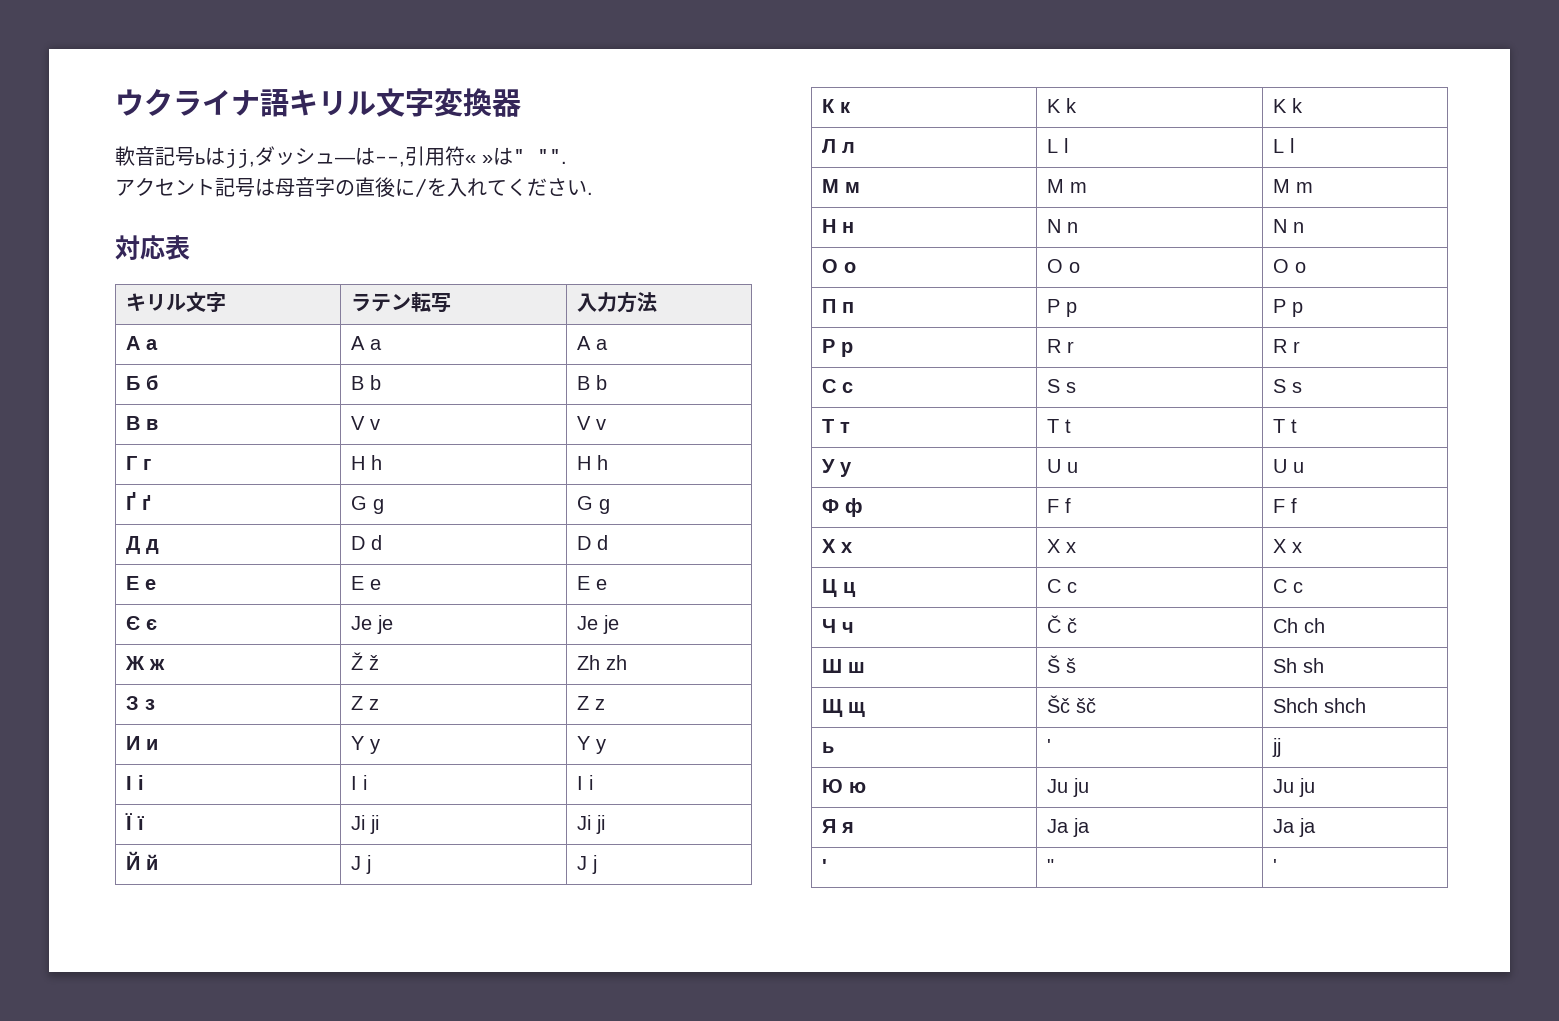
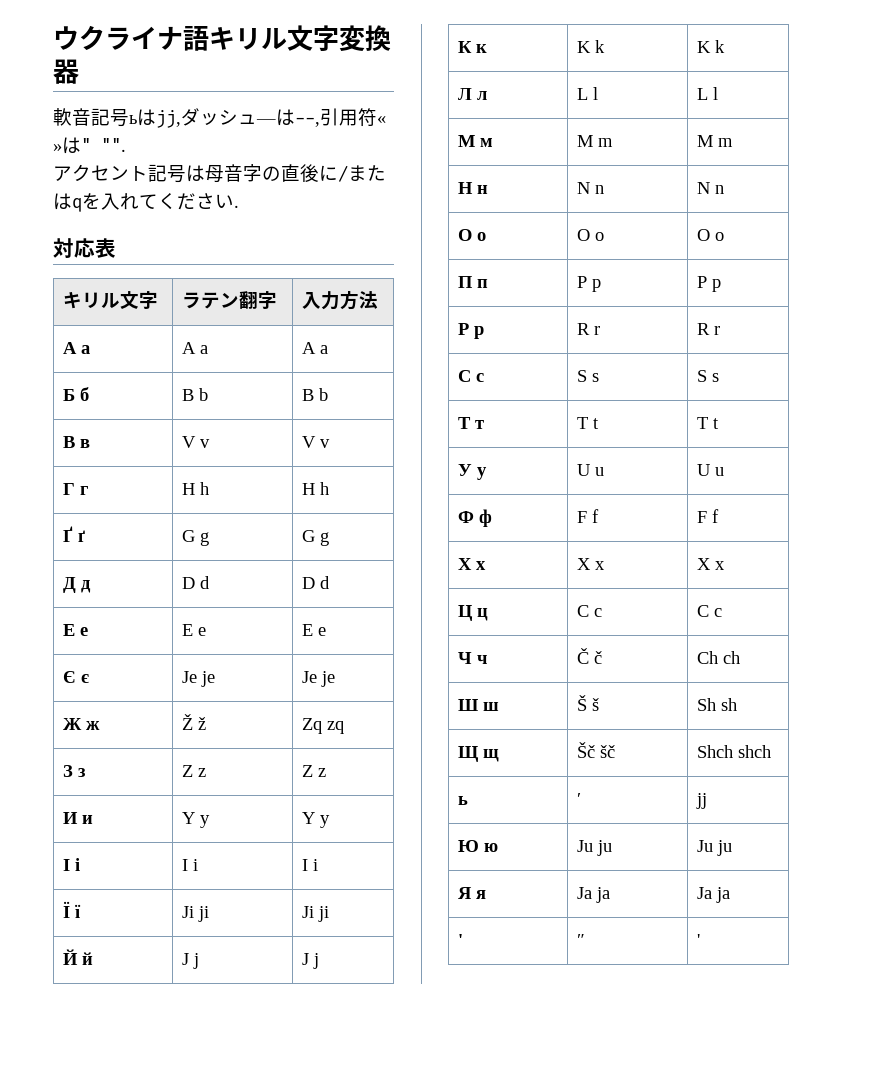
- アクセント記号は母音字の直後に/を入れてください.
+ アクセント記号は母音字の直後に/またはqを入れてください.
- キリル文字 | ラテン転写 | 入力方法
+ キリル文字 | ラテン翻字 | 入力方法
- Ж ж | Ž ž | Zh zh
+ Ж ж | Ž ž | Zq zq

